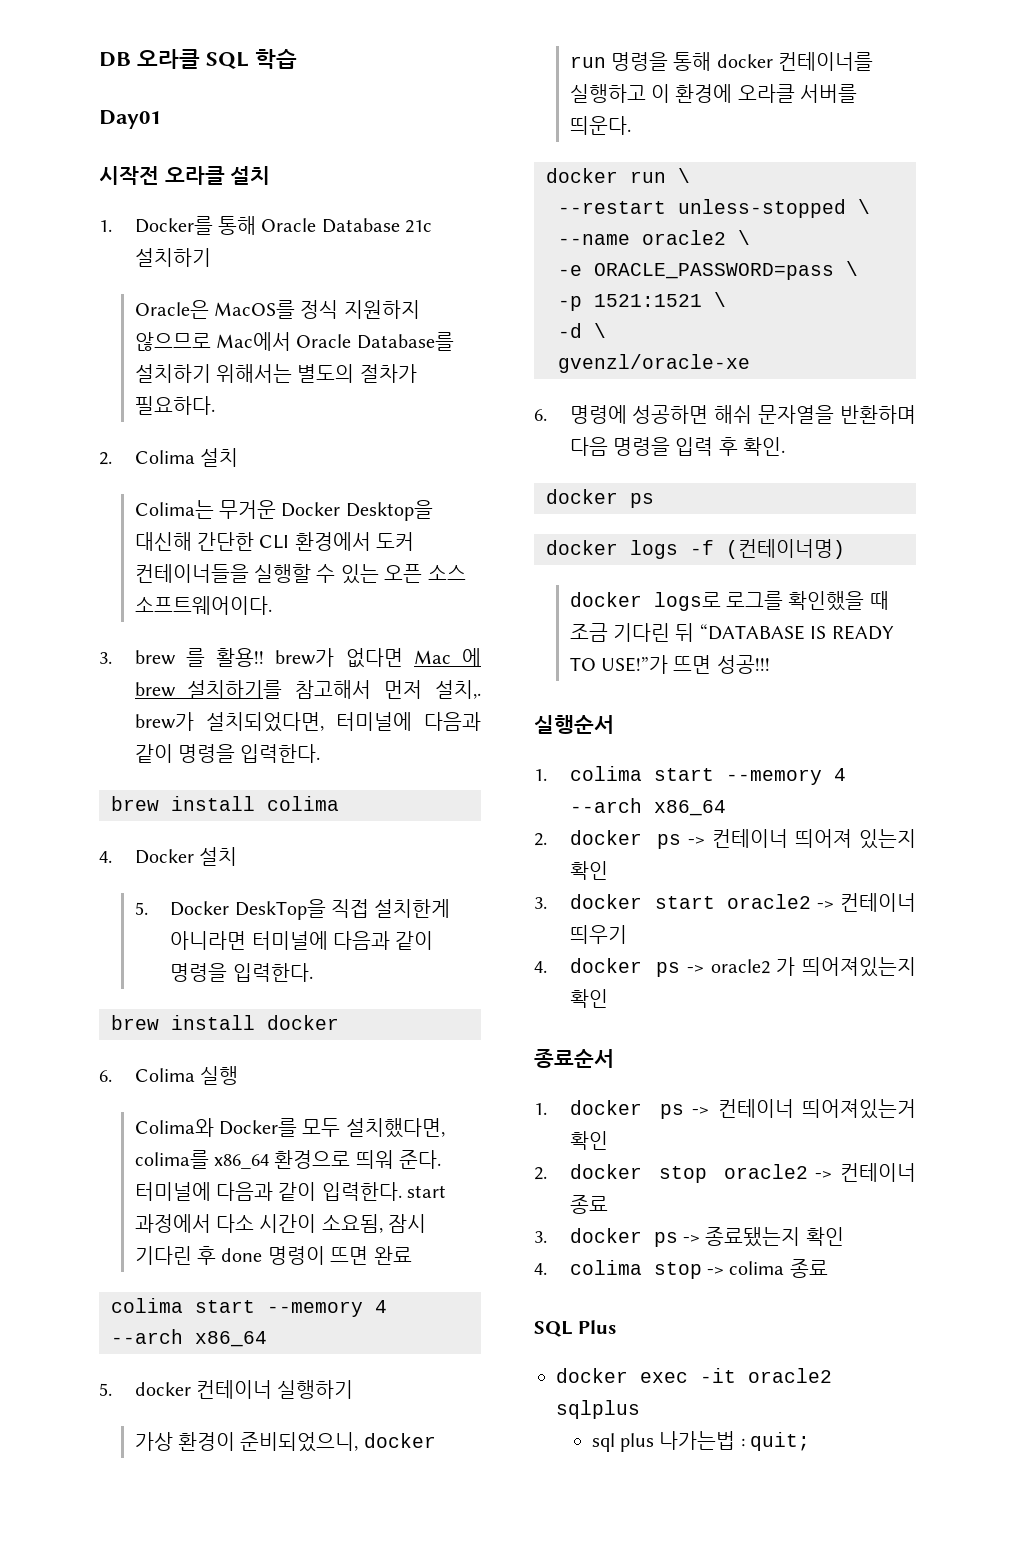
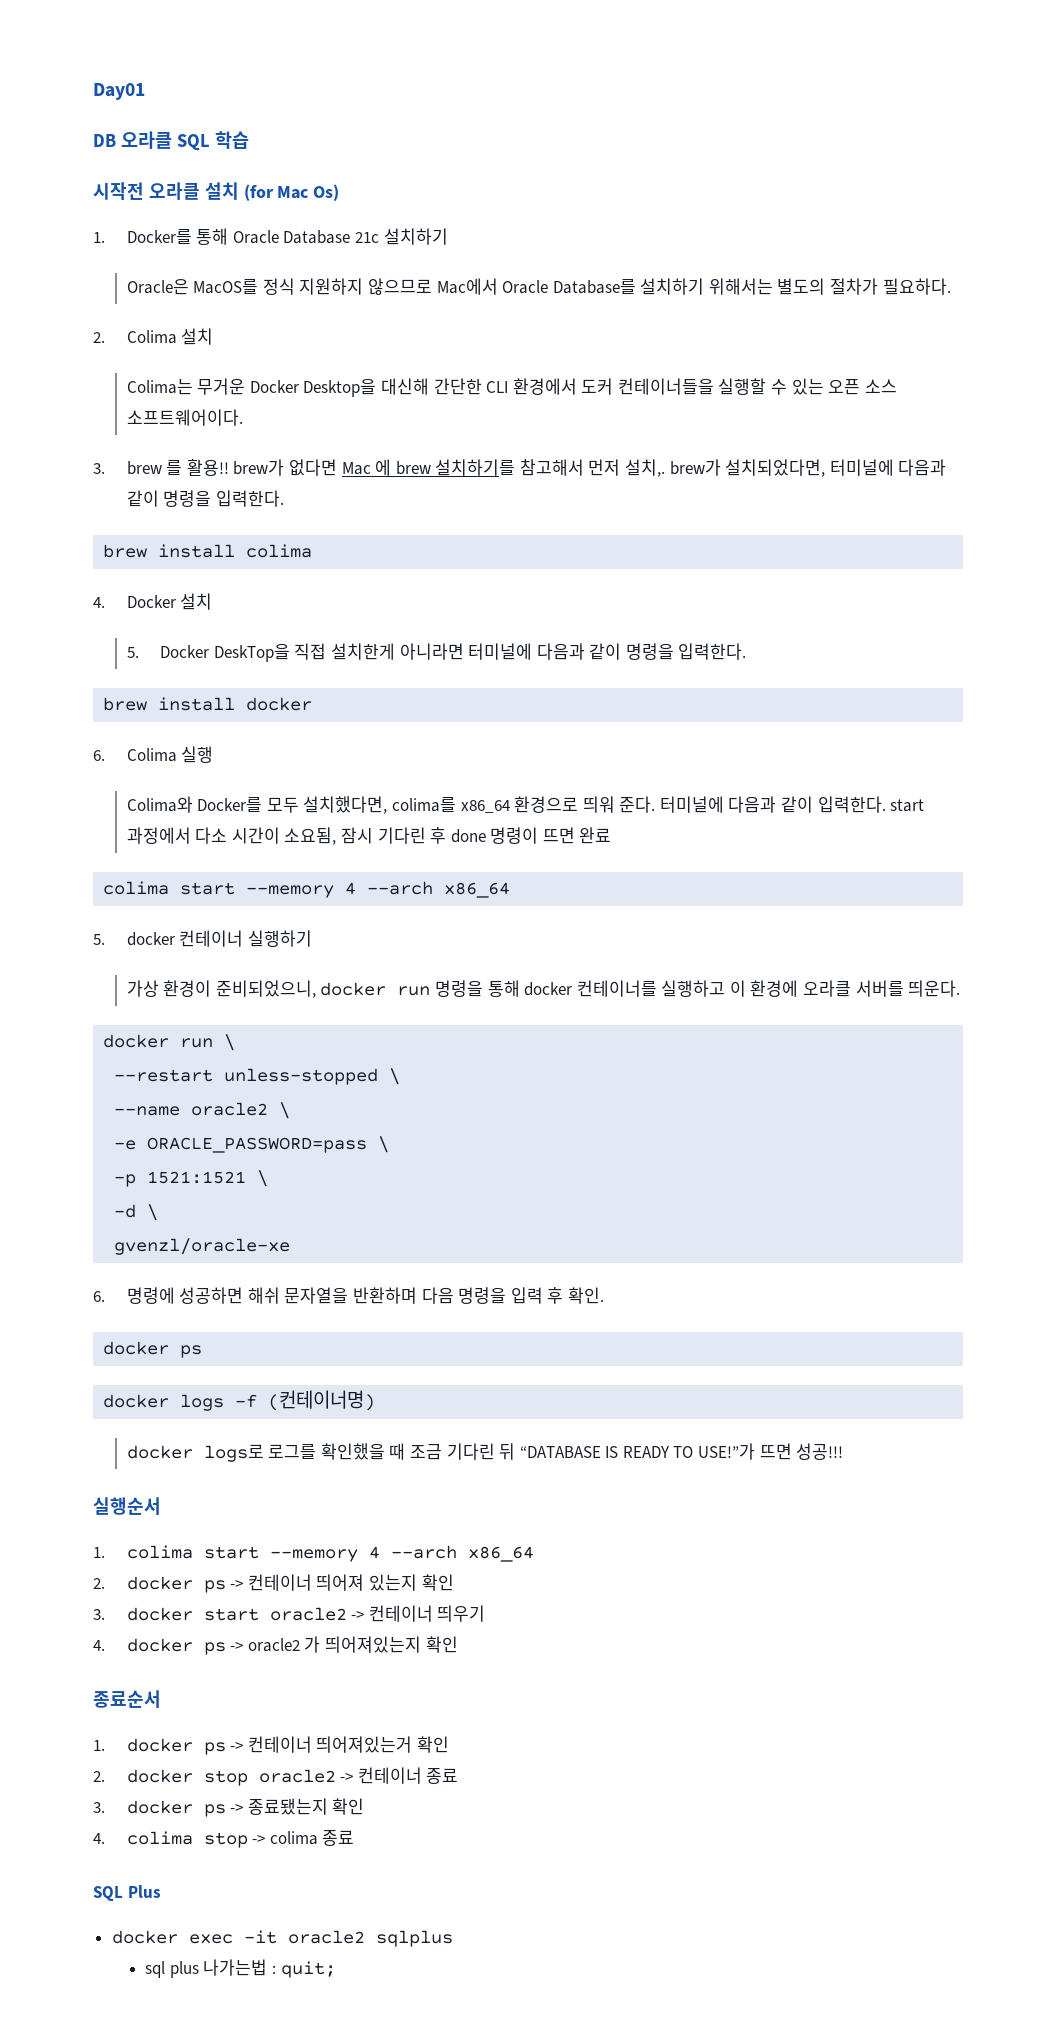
+ Day01
- Day01
- 시작전 오라클 설치
+ 시작전 오라클 설치 (for Mac Os)

